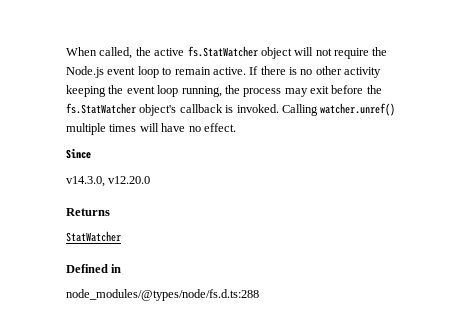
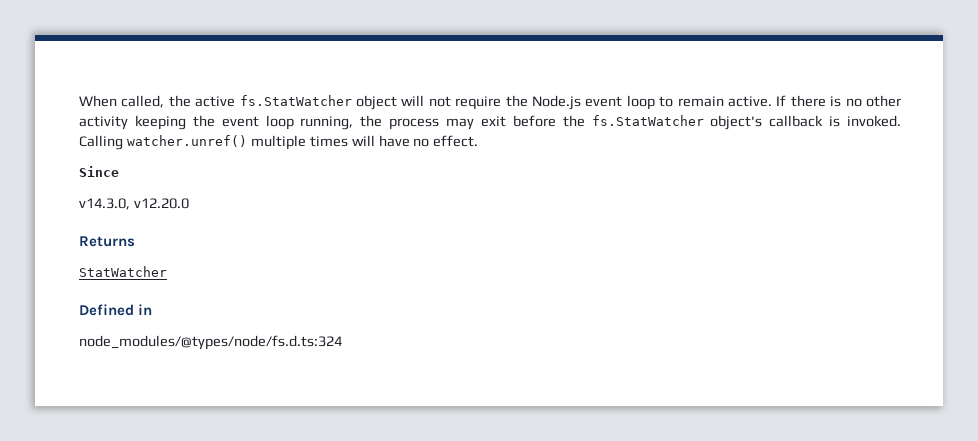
- node_modules/@types/node/fs.d.ts:288
+ node_modules/@types/node/fs.d.ts:324

